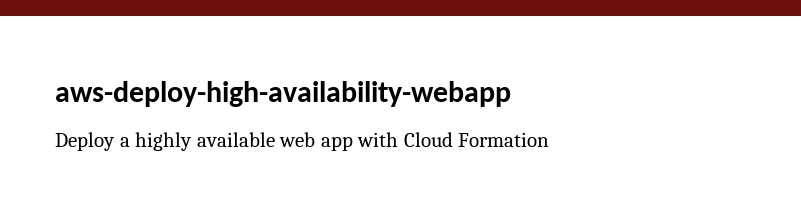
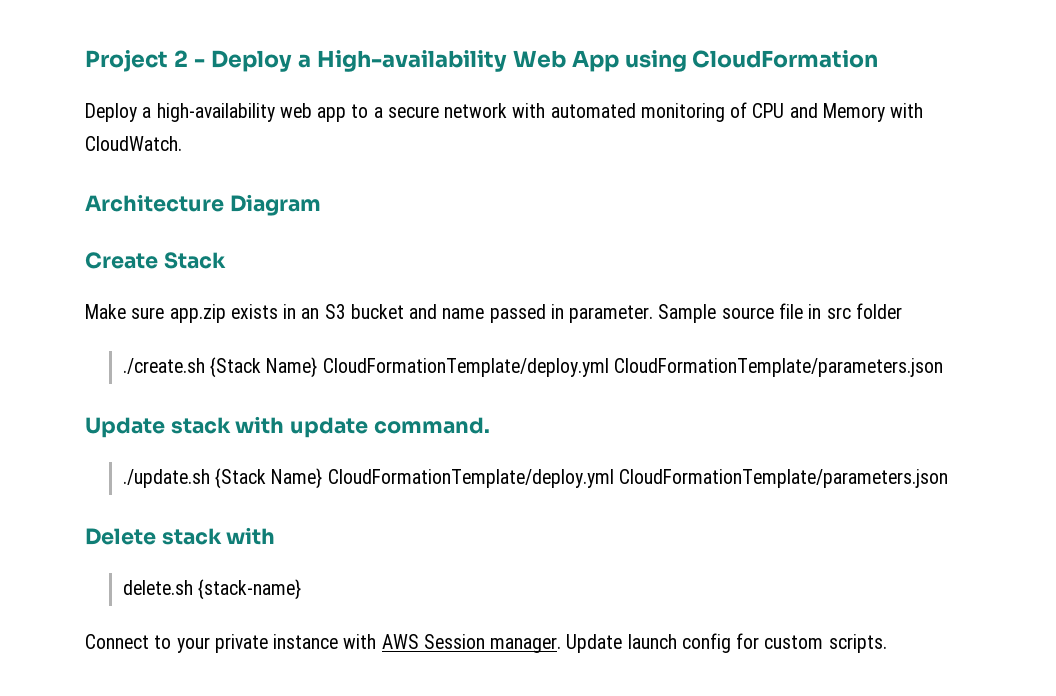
- aws-deploy-high-availability-webapp
- Deploy a highly available web app with Cloud Formation
+ Project 2 - Deploy a High-availability Web App using CloudFormation
+ Deploy a high-availability web app to a secure network with automated monitoring of CPU and Memory with CloudWatch.
+ Architecture Diagram
+ Create Stack
+ Make sure app.zip exists in an S3 bucket and name passed in parameter. Sample source file in src folder
+ ./create.sh {Stack Name} CloudFormationTemplate/deploy.yml CloudFormationTemplate/parameters.json
+ Update stack with update command.
+ ./update.sh {Stack Name} CloudFormationTemplate/deploy.yml CloudFormationTemplate/parameters.json
+ Delete stack with
+ delete.sh {stack-name}
+ Connect to your private instance with AWS Session manager. Update launch config for custom scripts.

